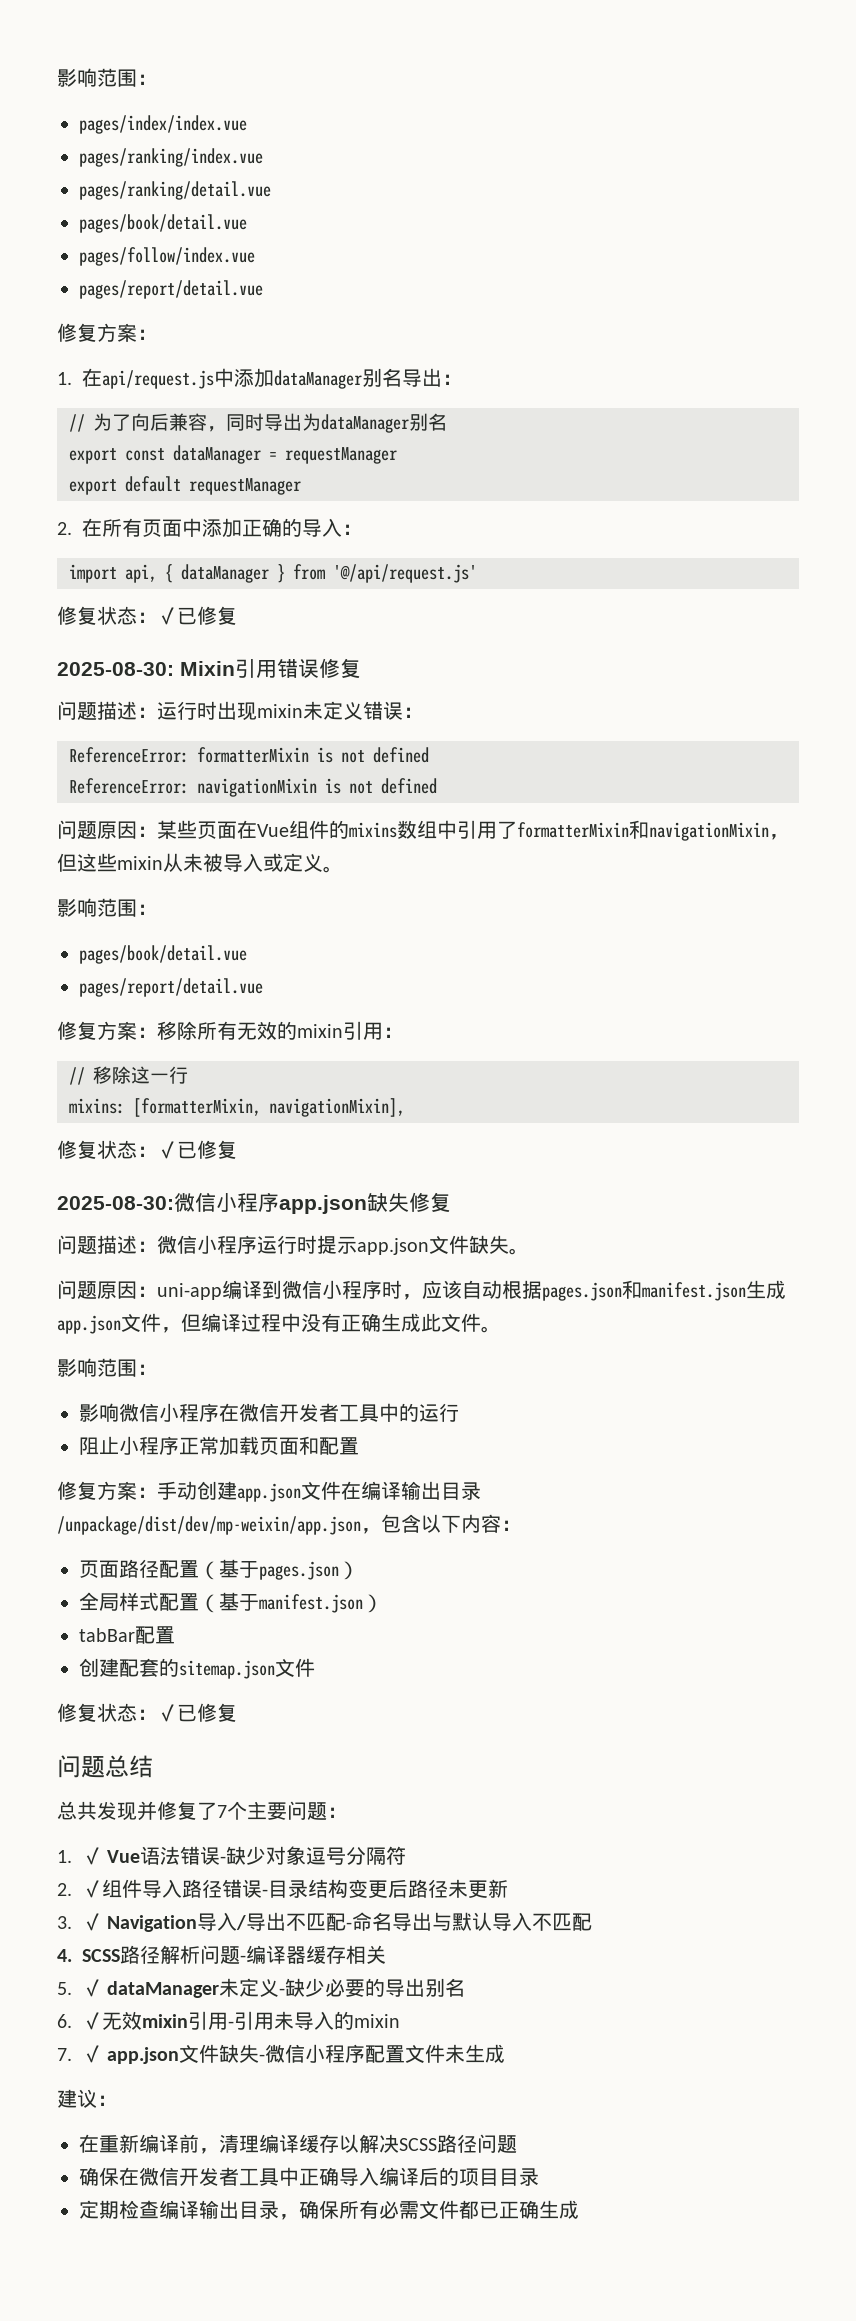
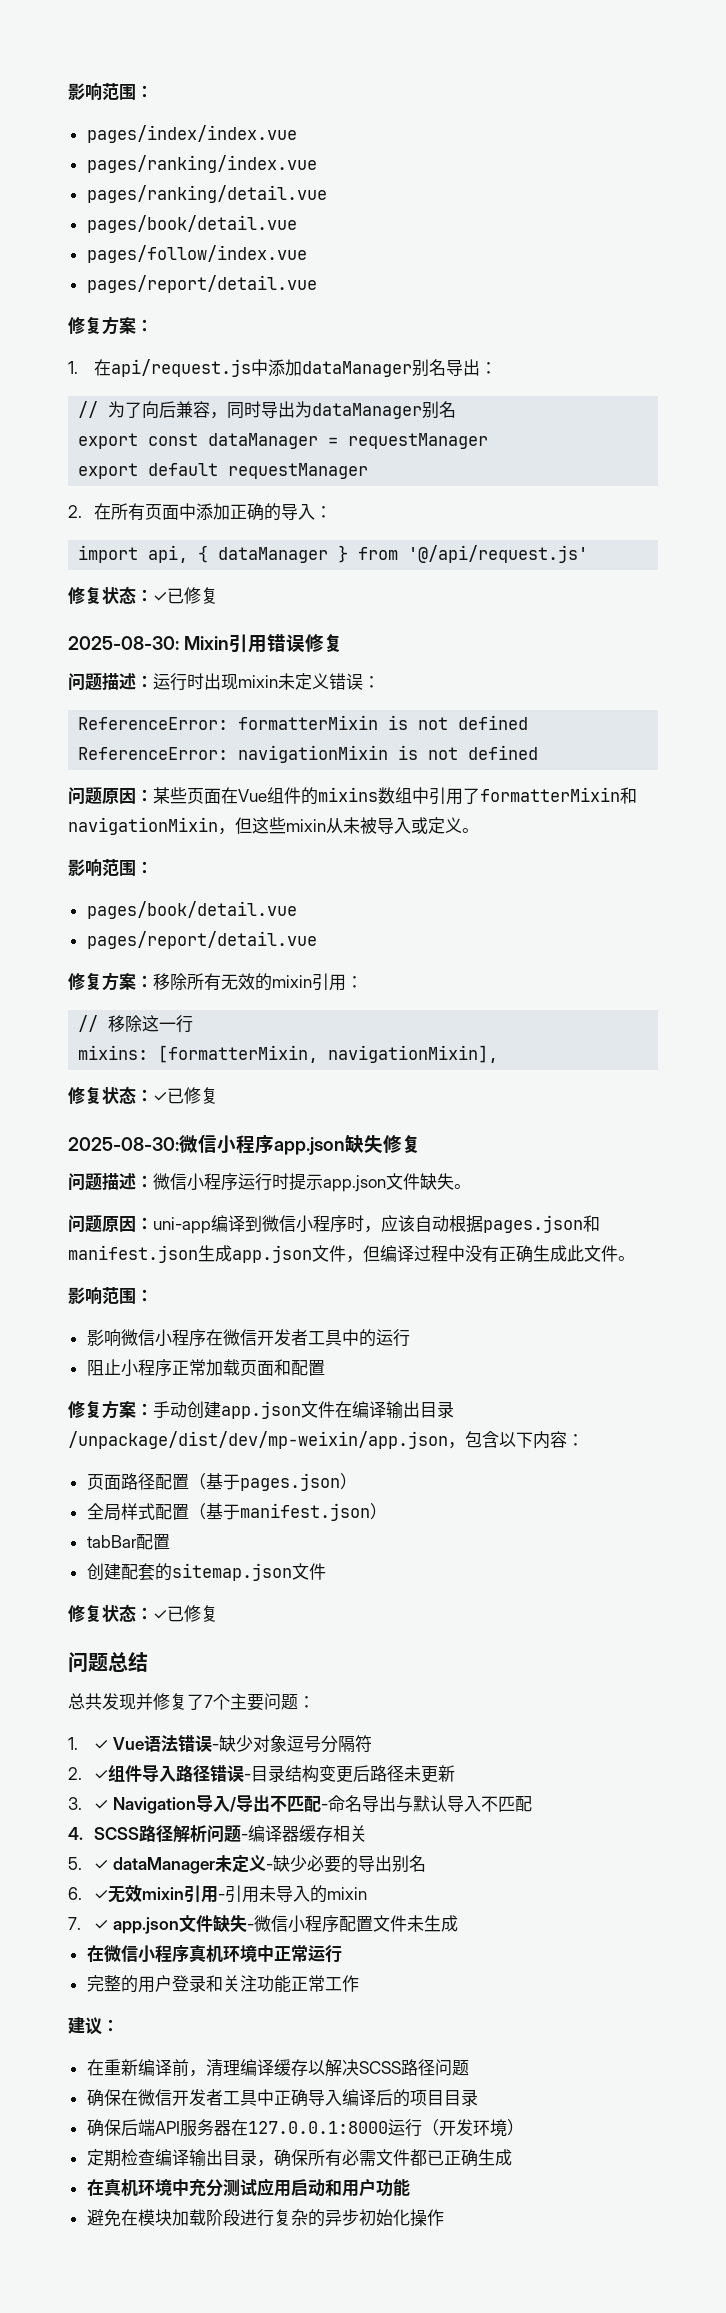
+ 在微信小程序真机环境中正常运行
+ 完整的用户登录和关注功能正常工作
+ 确保后端API服务器在127.0.0.1:8000运行（开发环境）
+ 在真机环境中充分测试应用启动和用户功能
+ 避免在模块加载阶段进行复杂的异步初始化操作

